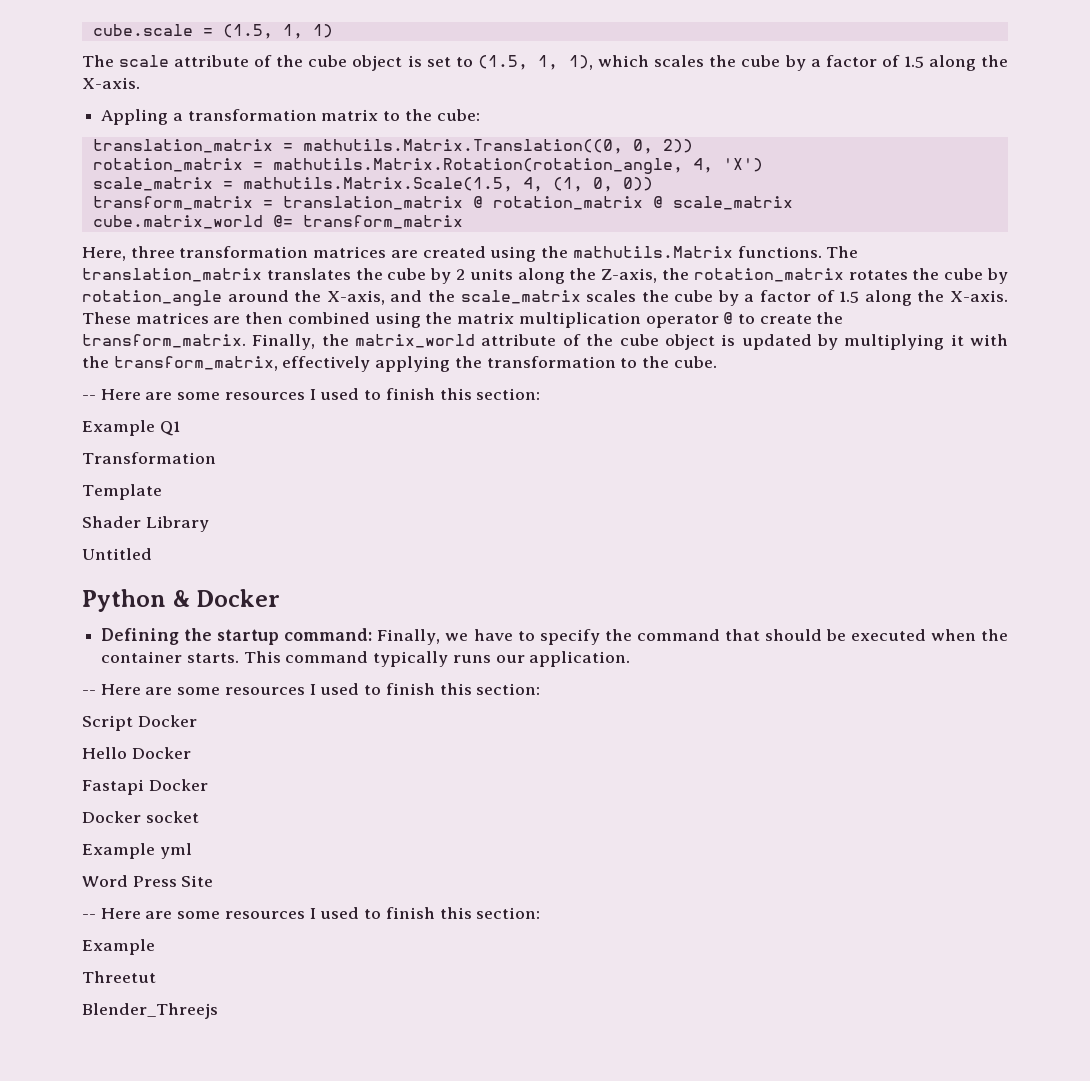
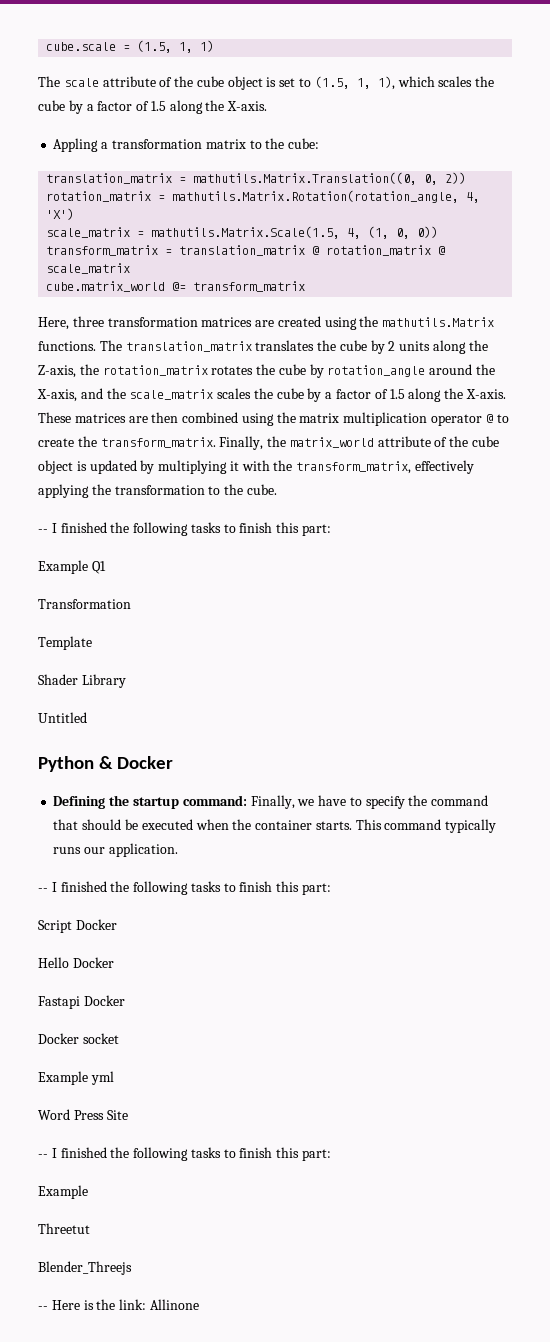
  Finally, the matrix_world attribute of the cube object is updated by multiplying it with the transform_matrix, effectively applying the transformation to the cube.
- -- Here are some resources I used to finish this section:
+ -- I finished the following tasks to finish this part:
  This command typically runs our application.
- -- Here are some resources I used to finish this section:
+ -- I finished the following tasks to finish this part:
  Word Press Site
- -- Here are some resources I used to finish this section:
+ -- I finished the following tasks to finish this part:
+ -- Here is the link: Allinone

